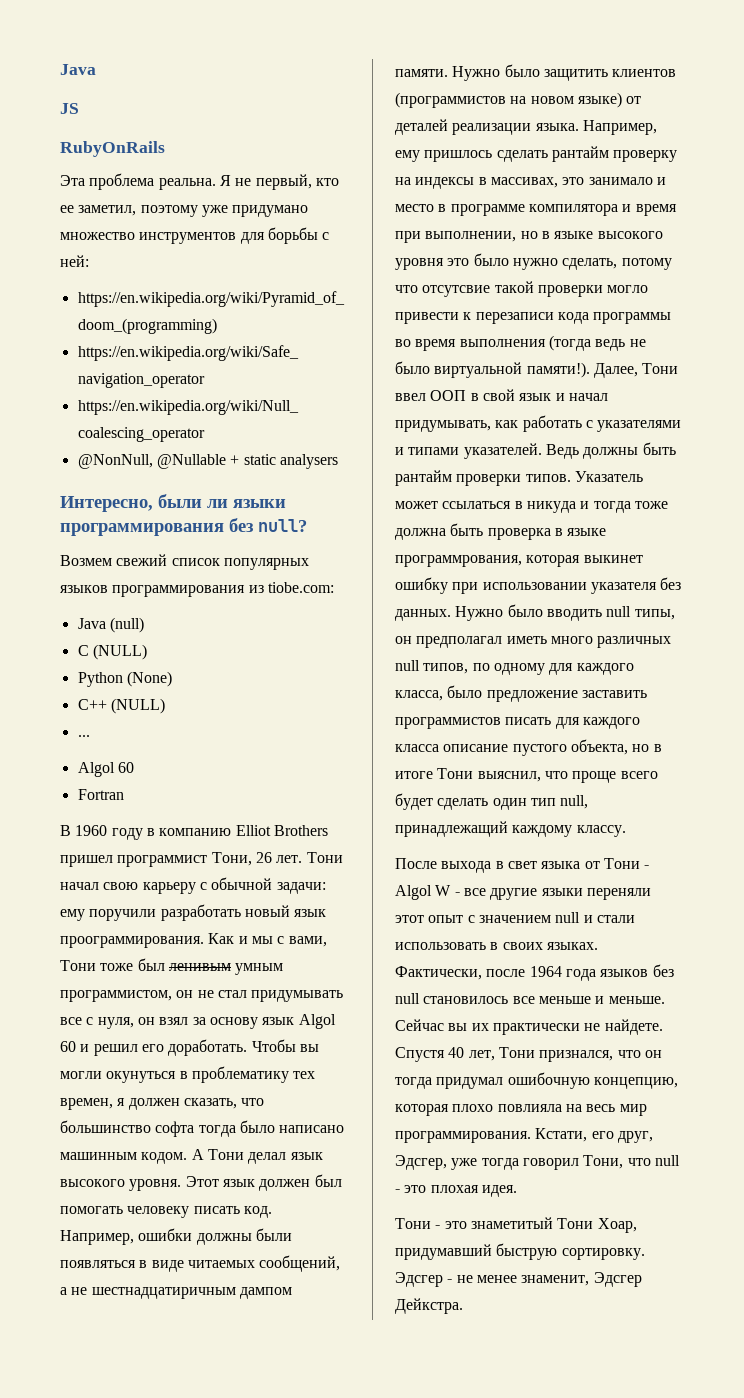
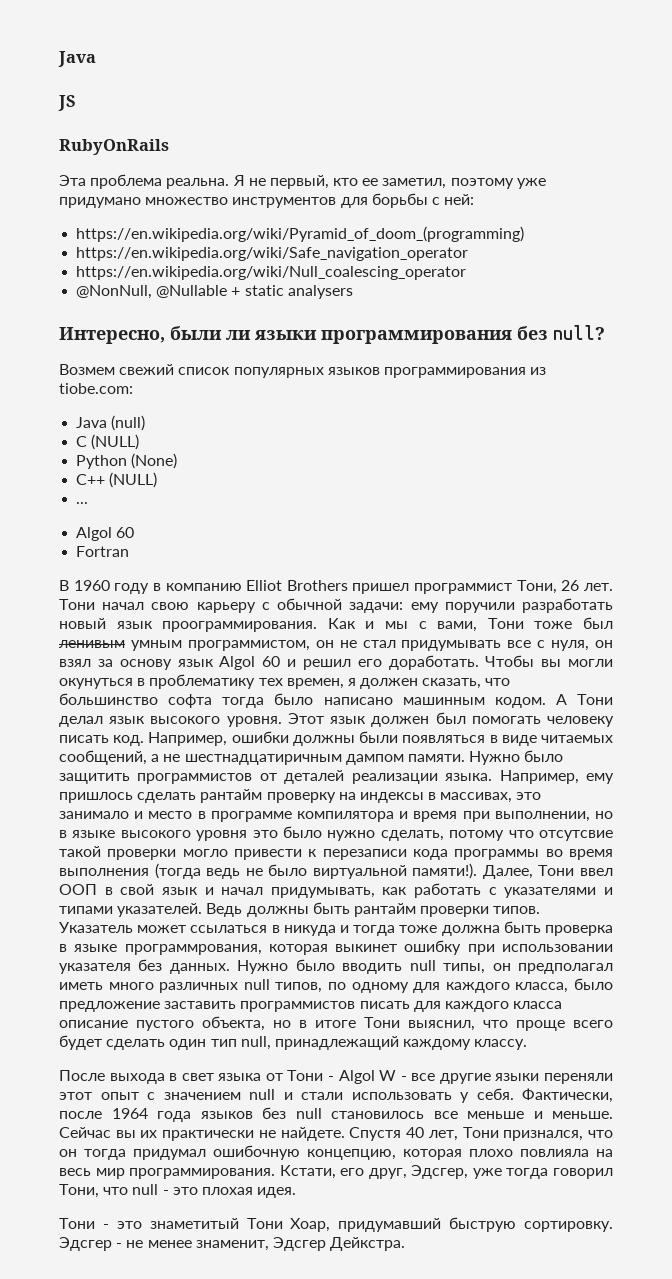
- Нужно было защитить клиентов (программистов на новом языке) от деталей реализации языка.
+ Нужно было защитить программистов от деталей реализации языка.
- После выхода в свет языка от Тони - Algol W - все другие языки переняли этот опыт с значением null и стали использовать в своих языках.
+ После выхода в свет языка от Тони - Algol W - все другие языки переняли этот опыт с значением null и стали использовать у себя.

